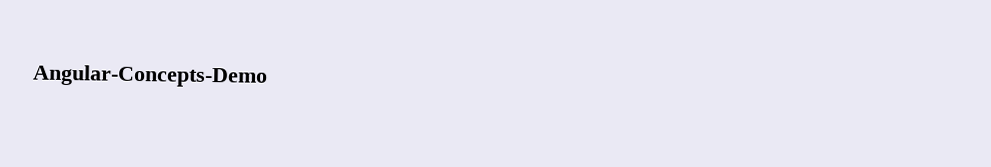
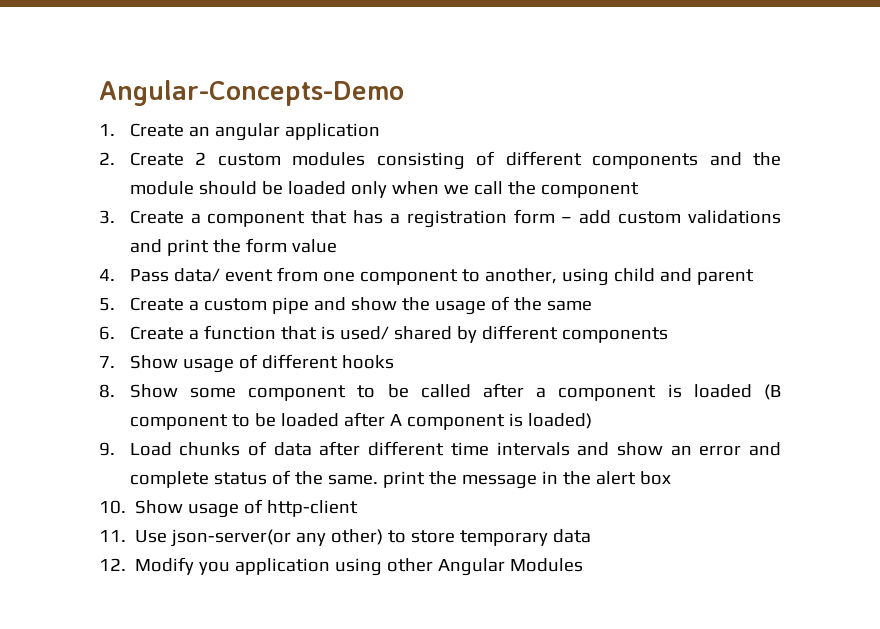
+ 1. Create an angular application
+ 2. Create 2 custom modules consisting of different components and the module should be loaded only when we call the component
+ 3. Create a component that has a registration form – add custom validations and print the form value
+ 4. Pass data/ event from one component to another, using child and parent
+ 5. Create a custom pipe and show the usage of the same
+ 6. Create a function that is used/ shared by different components
+ 7. Show usage of different hooks
+ 8. Show some component to be called after a component is loaded (B component to be loaded after A component is loaded)
+ 9. Load chunks of data after different time intervals and show an error and complete status of the same. print the message in the alert box
+ 10. Show usage of http-client
+ 11. Use json-server(or any other) to store temporary data
+ 12. Modify you application using other Angular Modules

